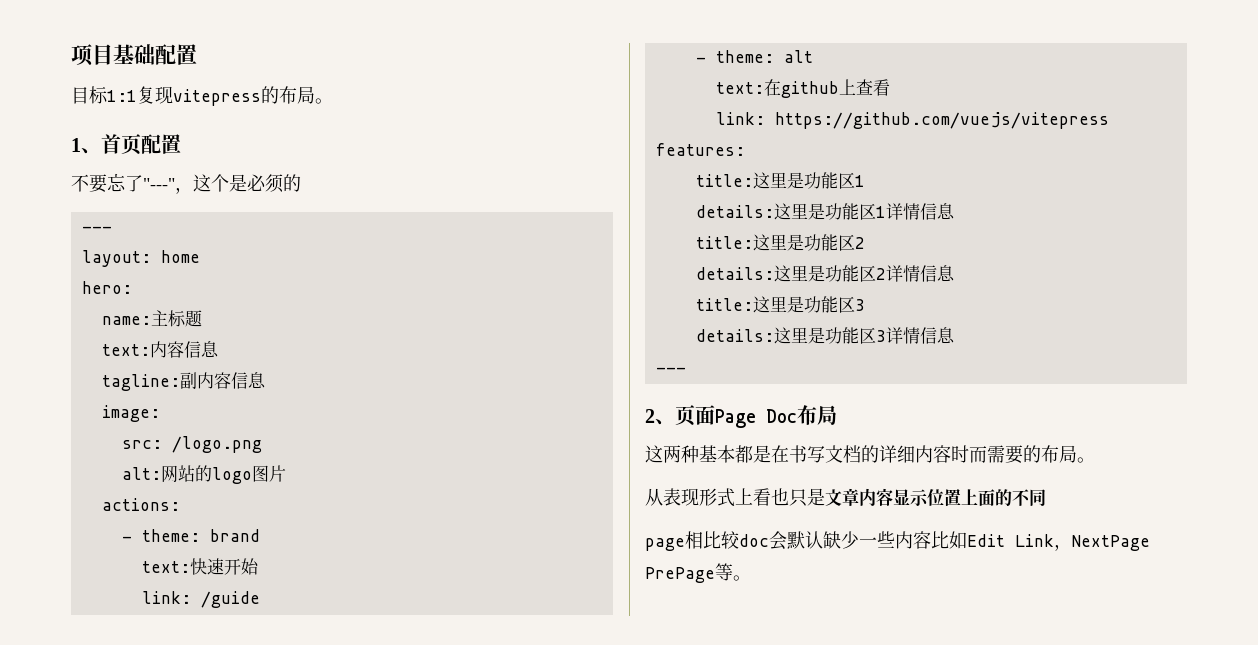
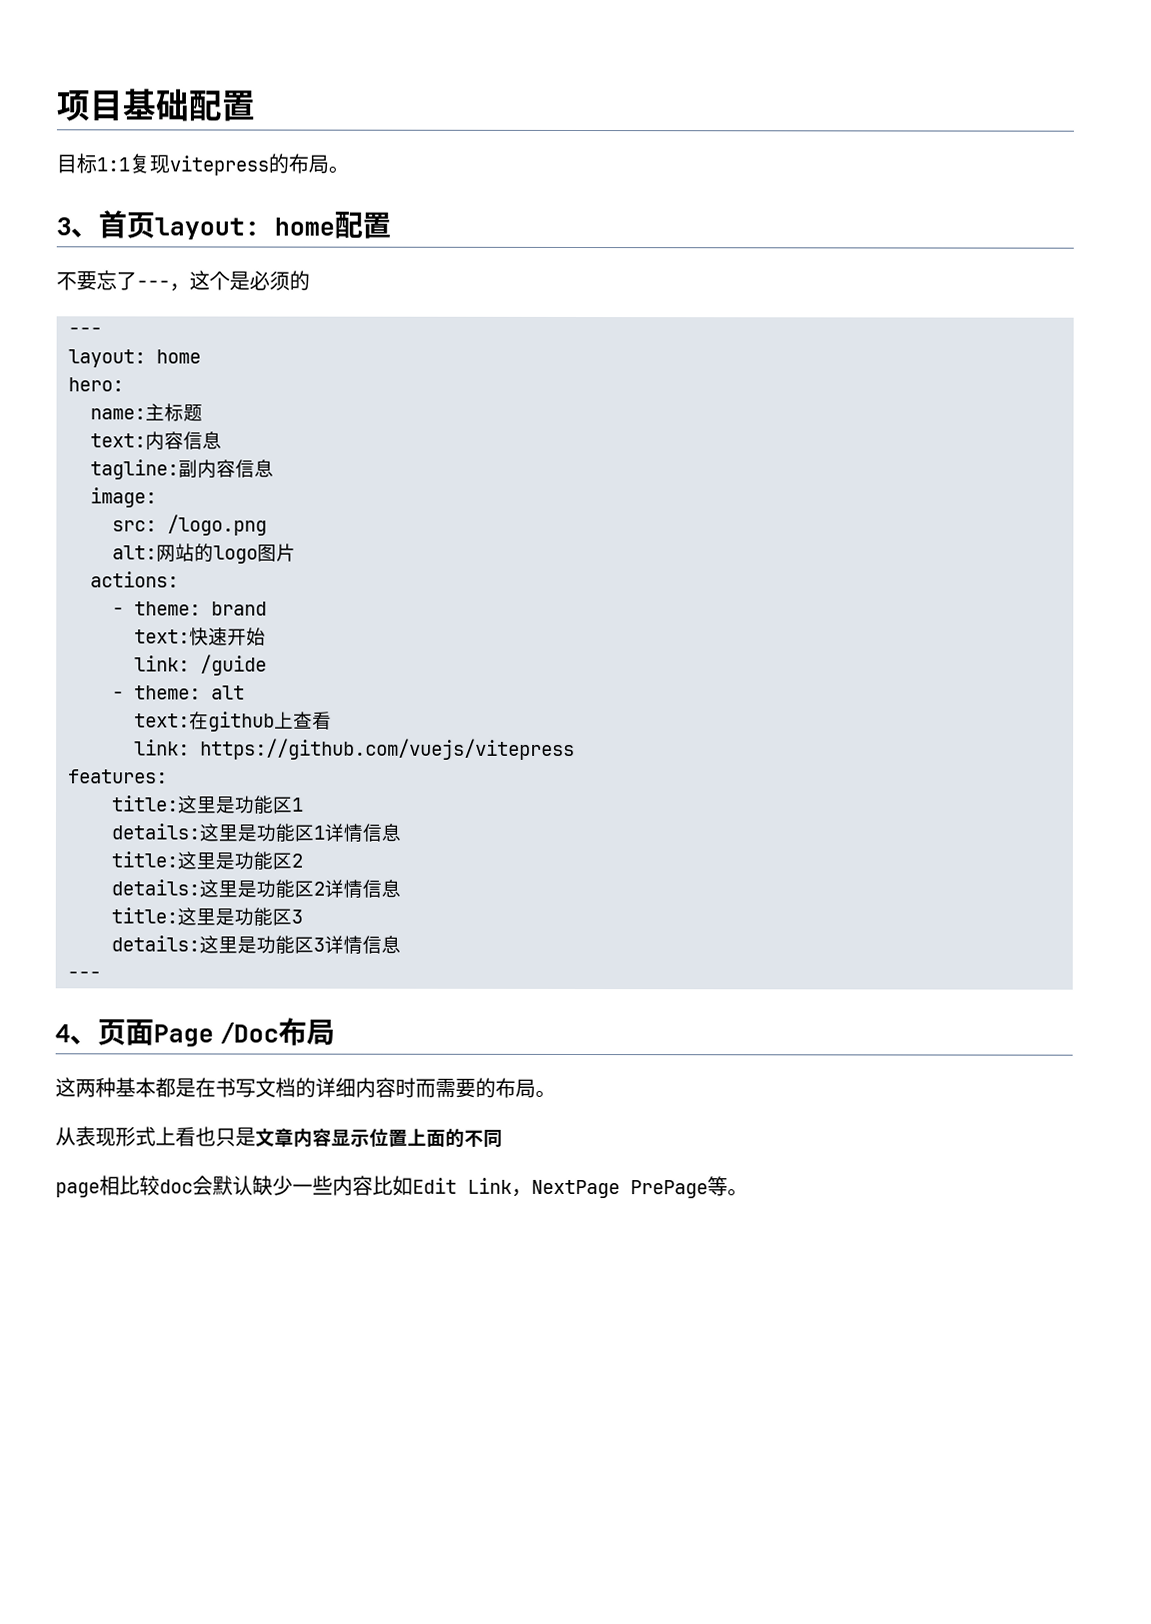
- 1、首页配置
+ 3、首页layout: home配置
- 不要忘了"---"，这个是必须的
+ 不要忘了---，这个是必须的
- 2、页面Page Doc布局
+ 4、页面Page /Doc布局

